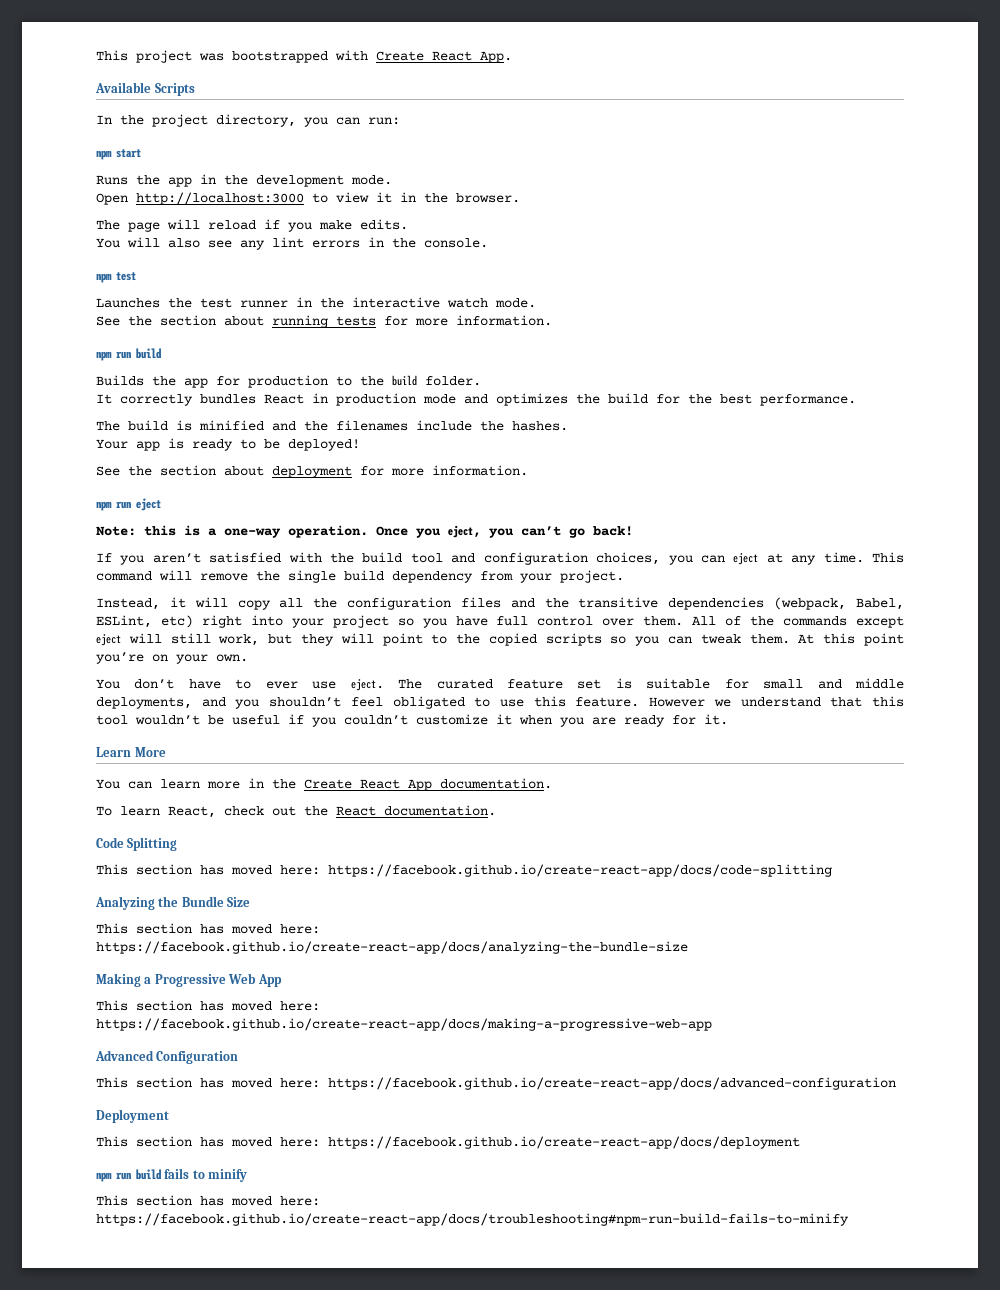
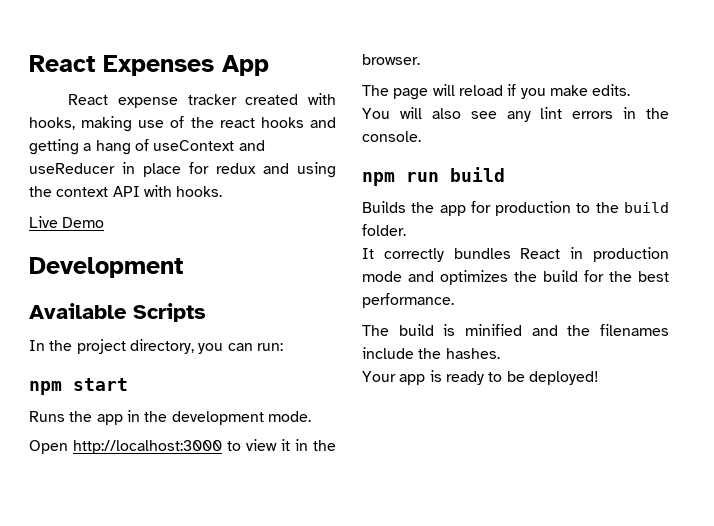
- This project was bootstrapped with Create React App.
+ React Expenses App
+ React expense tracker created with hooks, making use of the react hooks and getting a hang of useContext and useReducer in place for redux and using the context API with hooks.
+ Live Demo
+ Development
- npm test
- Launches the test runner in the interactive watch mode.
- See the section about running tests for more information.
- See the section about deployment for more information.
- npm run eject
- Note: this is a one-way operation. Once you eject, you can’t go back!
- If you aren’t satisfied with the build tool and configuration choices, you can eject at any time. This command will remove the single build dependency from your project.
- Instead, it will copy all the configuration files and the transitive dependencies (webpack, Babel, ESLint, etc) right into your project so you have full control over them. All of the commands except eject will still work, but they will point to the copied scripts so you can tweak them. At this point you’re on your own.
- You don’t have to ever use eject. The curated feature set is suitable for small and middle deployments, and you shouldn’t feel obligated to use this feature. However we understand that this tool wouldn’t be useful if you couldn’t customize it when you are ready for it.
- Learn More
- You can learn more in the Create React App documentation.
- To learn React, check out the React documentation.
- Code Splitting
- This section has moved here: https://facebook.github.io/create-react-app/docs/code-splitting
- Analyzing the Bundle Size
- This section has moved here: https://facebook.github.io/create-react-app/docs/analyzing-the-bundle-size
- Making a Progressive Web App
- This section has moved here: https://facebook.github.io/create-react-app/docs/making-a-progressive-web-app
- Advanced Configuration
- This section has moved here: https://facebook.github.io/create-react-app/docs/advanced-configuration
- Deployment
- This section has moved here: https://facebook.github.io/create-react-app/docs/deployment
- npm run build fails to minify
- This section has moved here: https://facebook.github.io/create-react-app/docs/troubleshooting#npm-run-build-fails-to-minify

